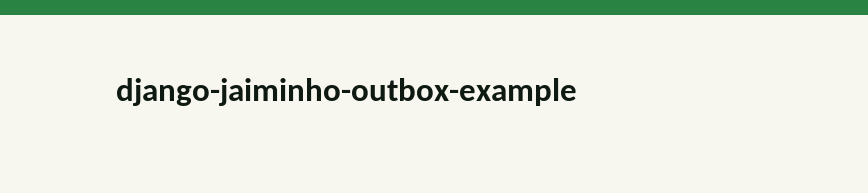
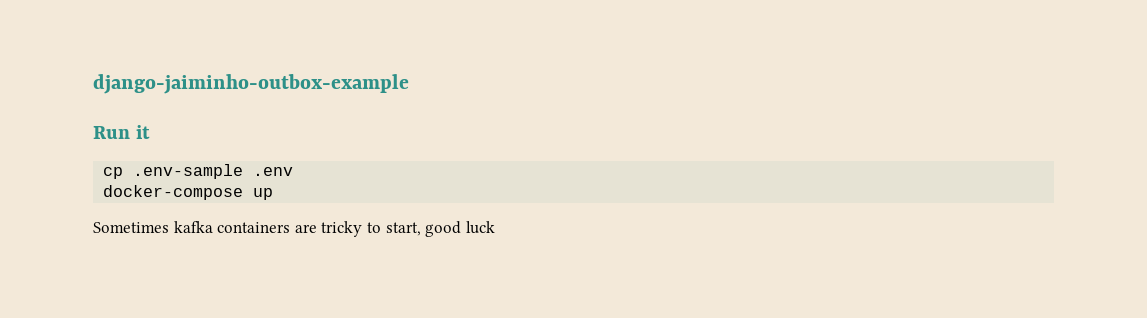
+ Run it
+ cp .env-sample .env
+ docker-compose up
+ Sometimes kafka containers are tricky to start, good luck

